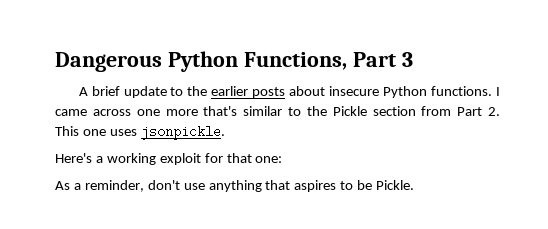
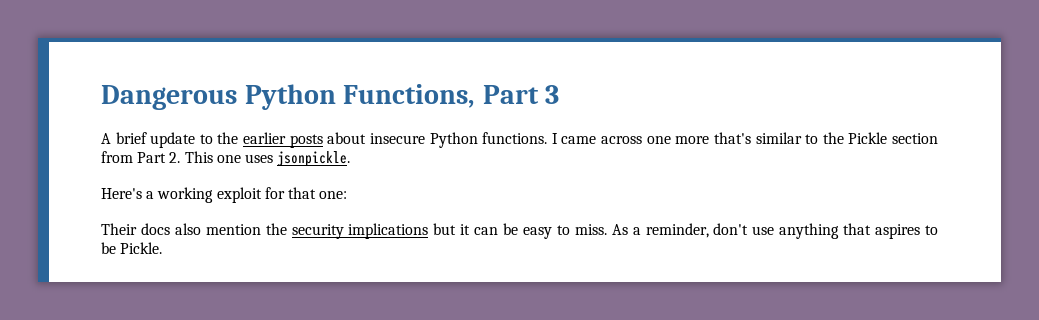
+ Their docs also mention the security implications but it can be easy to miss.

